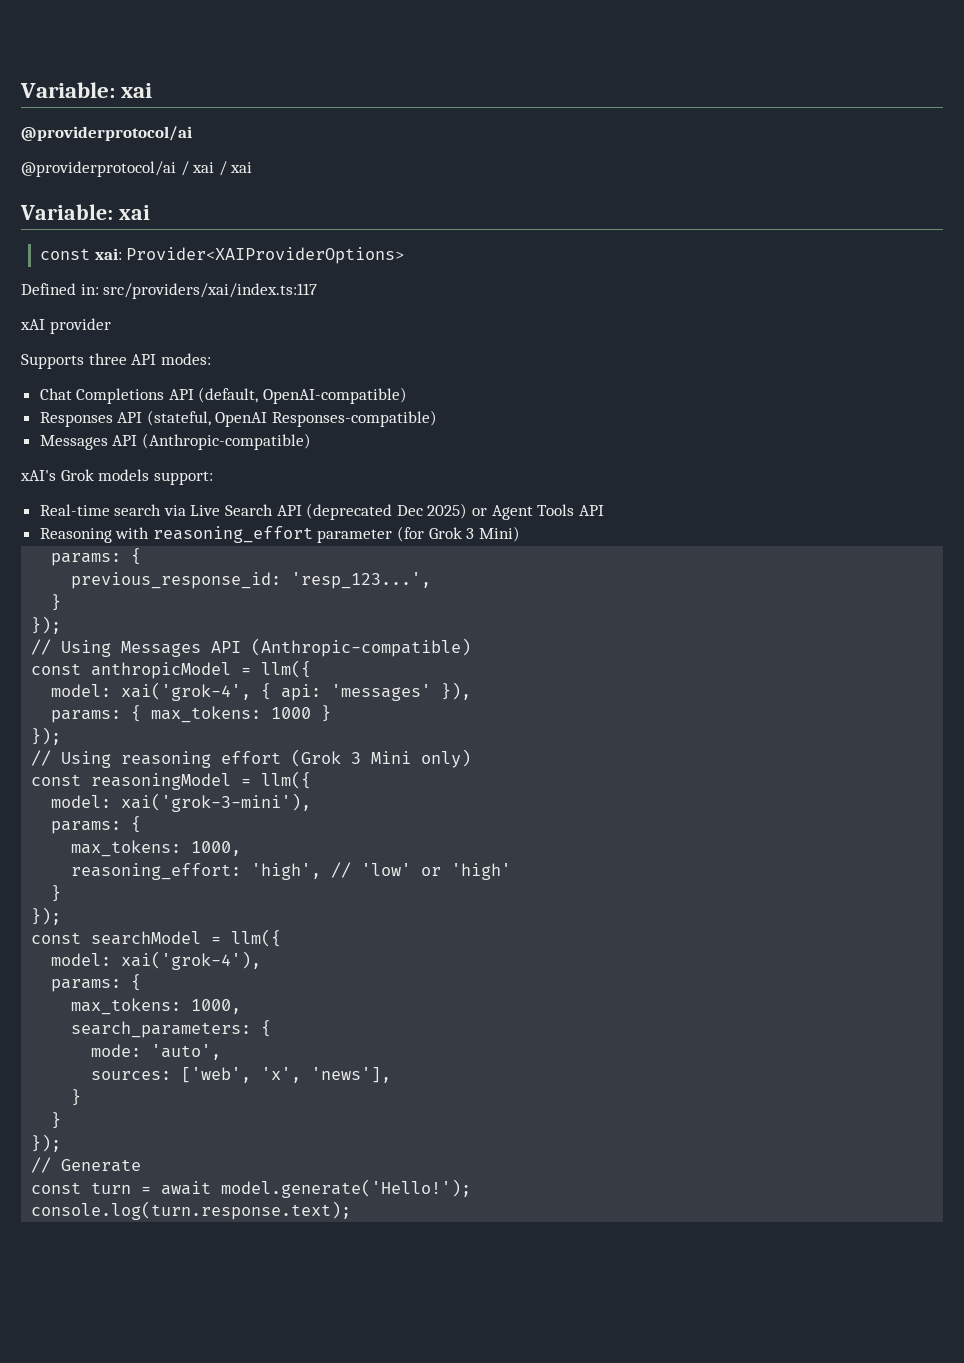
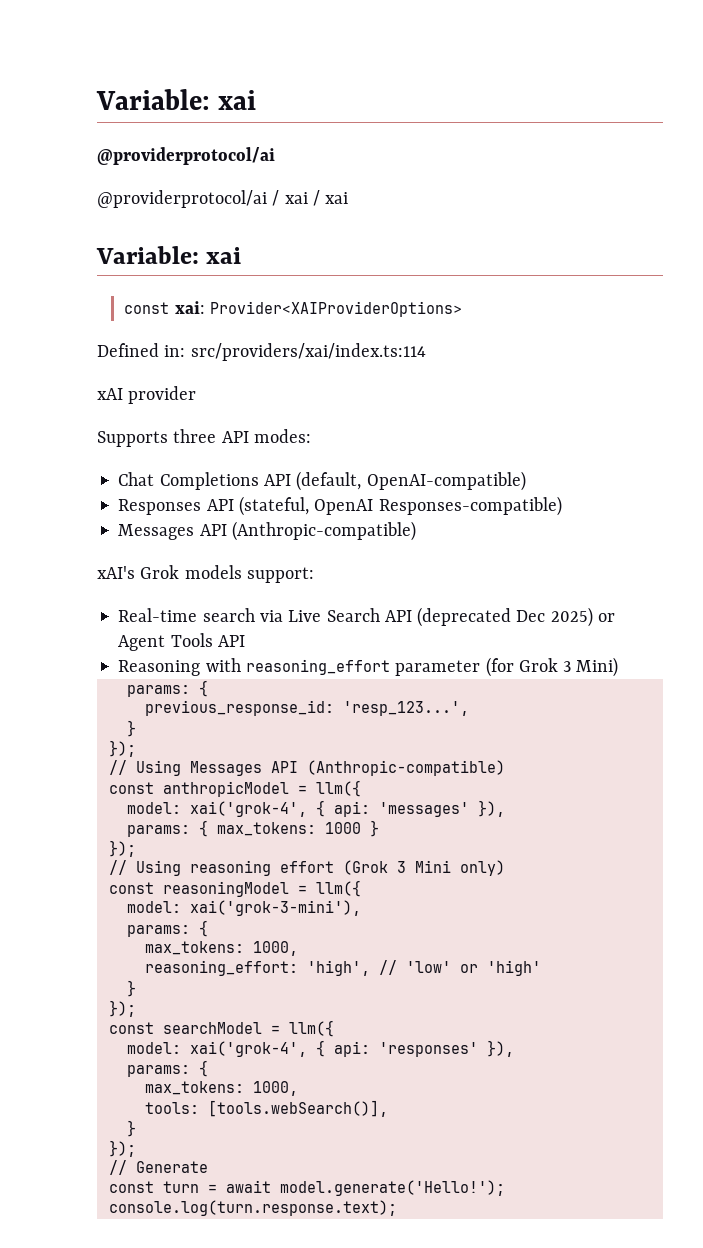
- Defined in: src/providers/xai/index.ts:117
+ Defined in: src/providers/xai/index.ts:114
- model: xai('grok-4'),
+ model: xai('grok-4', { api: 'responses' }),
  params: {
  max_tokens: 1000,
- search_parameters: {
- mode: 'auto',
- sources: ['web', 'x', 'news'],
- }
+ tools: [tools.webSearch()],

